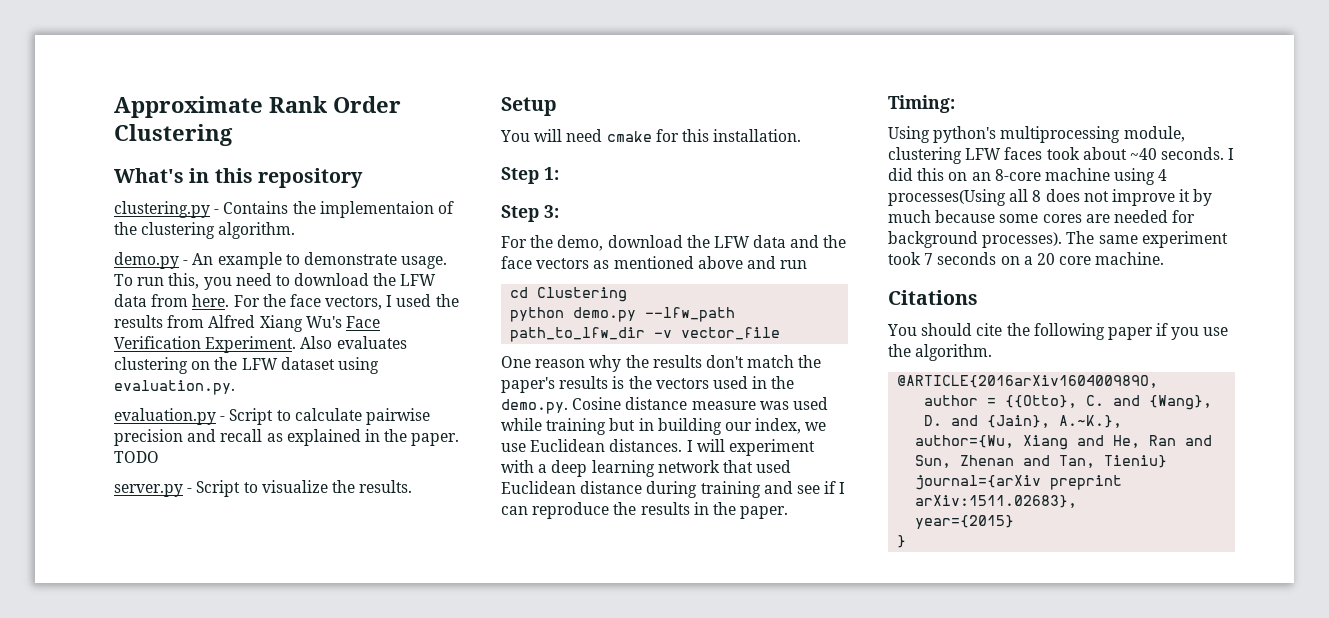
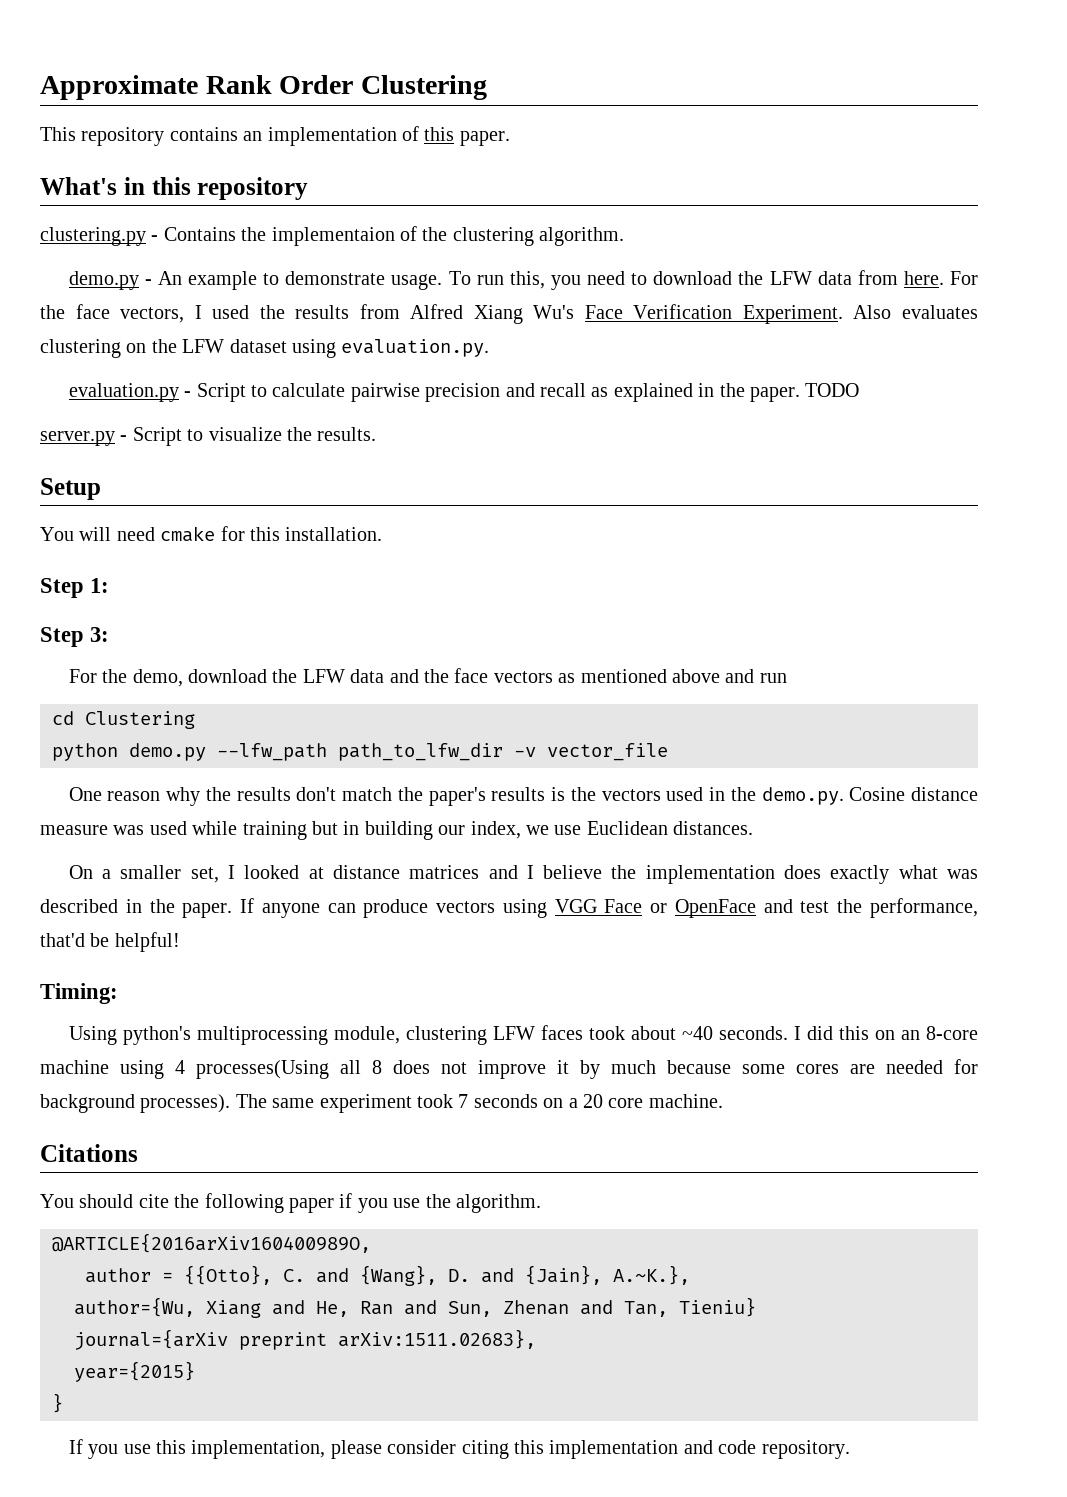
+ This repository contains an implementation of this paper.
- One reason why the results don't match the paper's results is the vectors used in the demo.py. Cosine distance measure was used while training but in building our index, we use Euclidean distances. I will experiment with a deep learning network that used Euclidean distance during training and see if I can reproduce the results in the paper.
+ One reason why the results don't match the paper's results is the vectors used in the demo.py. Cosine distance measure was used while training but in building our index, we use Euclidean distances.
+ On a smaller set, I looked at distance matrices and I believe the implementation does exactly what was described in the paper. If anyone can produce vectors using VGG Face or OpenFace and test the performance, that'd be helpful!
+ If you use this implementation, please consider citing this implementation and code repository.

